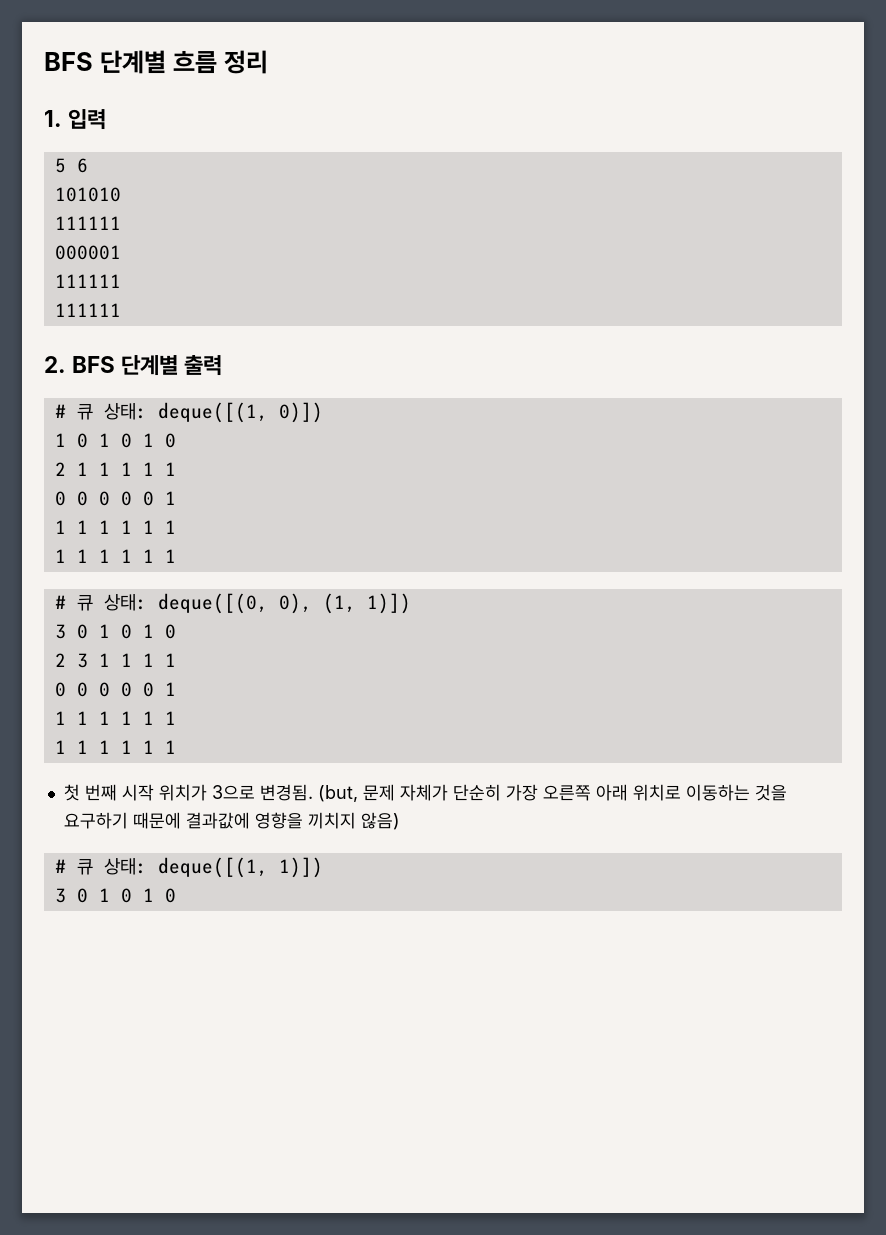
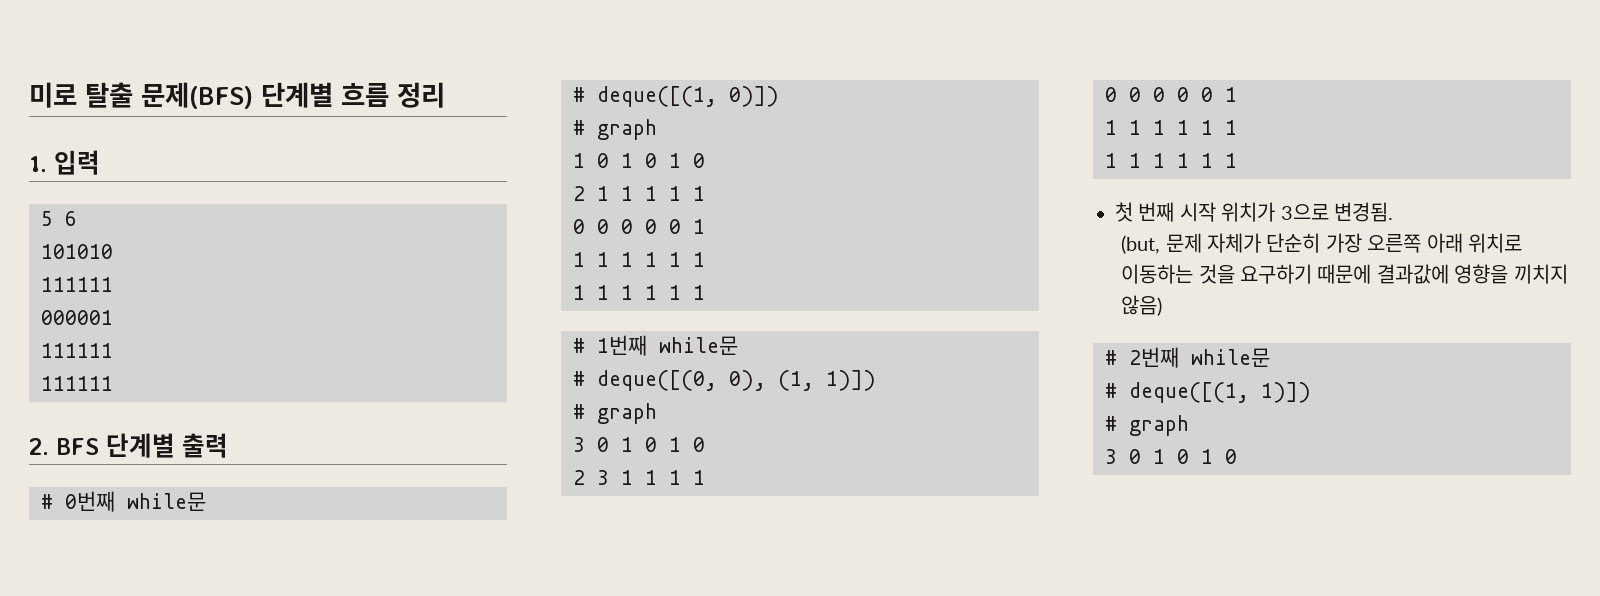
- BFS 단계별 흐름 정리
+ 미로 탈출 문제(BFS) 단계별 흐름 정리
- # 큐 상태: deque([(1, 0)])
+ # 0번째 while문
+ # deque([(1, 0)])
+ # graph
- # 큐 상태: deque([(0, 0), (1, 1)])
+ # 1번째 while문
+ # deque([(0, 0), (1, 1)])
+ # graph
- 첫 번째 시작 위치가 3으로 변경됨. (but, 문제 자체가 단순히 가장 오른쪽 아래 위치로 이동하는 것을 요구하기 때문에 결과값에 영향을 끼치지 않음)
+ 첫 번째 시작 위치가 3으로 변경됨.
+ (but, 문제 자체가 단순히 가장 오른쪽 아래 위치로 이동하는 것을 요구하기 때문에 결과값에 영향을 끼치지 않음)
- # 큐 상태: deque([(1, 1)])
+ # 2번째 while문
+ # deque([(1, 1)])
+ # graph

